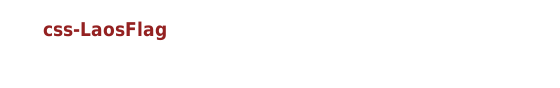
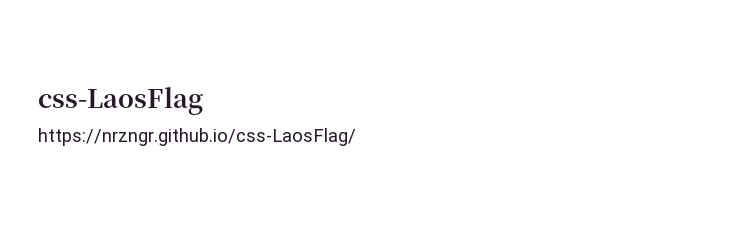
+ https://nrzngr.github.io/css-LaosFlag/

